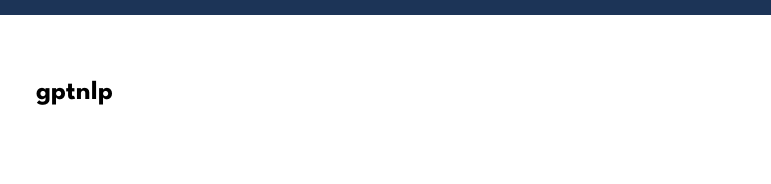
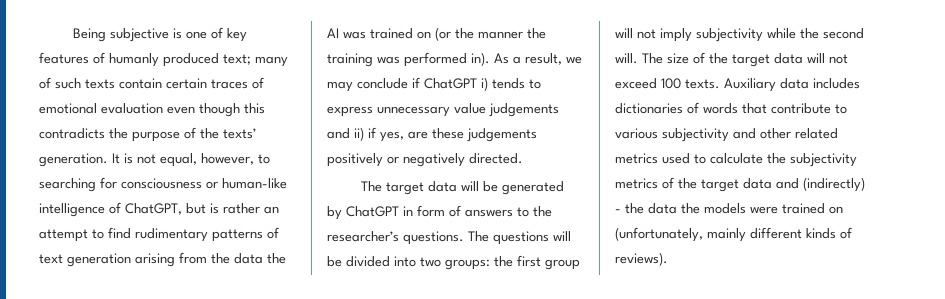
- gptnlp
+ Being subjective is one of key features of humanly produced text; many of such texts contain certain traces of emotional evaluation even though this contradicts the purpose of the texts’ generation. It is not equal, however, to searching for consciousness or human-like intelligence of ChatGPT, but is rather an attempt to find rudimentary patterns of text generation arising from the data the AI was trained on (or the manner the training was performed in). As a result, we may conclude if ChatGPT i) tends to express unnecessary value judgements and ii) if yes, are these judgements positively or negatively directed.
+ The target data will be generated by ChatGPT in form of answers to the researcher’s questions. The questions will be divided into two groups: the first group will not imply subjectivity while the second will. The size of the target data will not exceed 100 texts. Auxiliary data includes dictionaries of words that contribute to various subjectivity and other related metrics used to calculate the subjectivity metrics of the target data and (indirectly) - the data the models were trained on (unfortunately, mainly different kinds of reviews).

